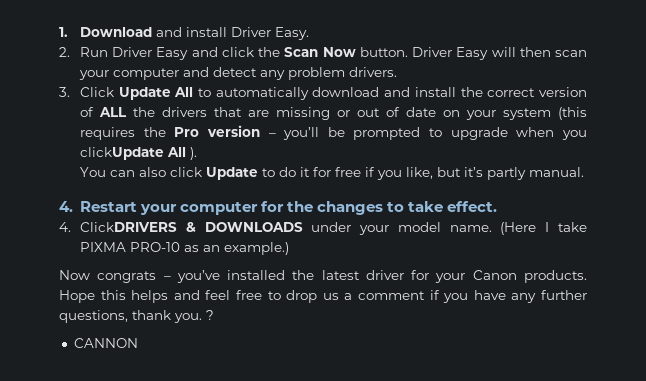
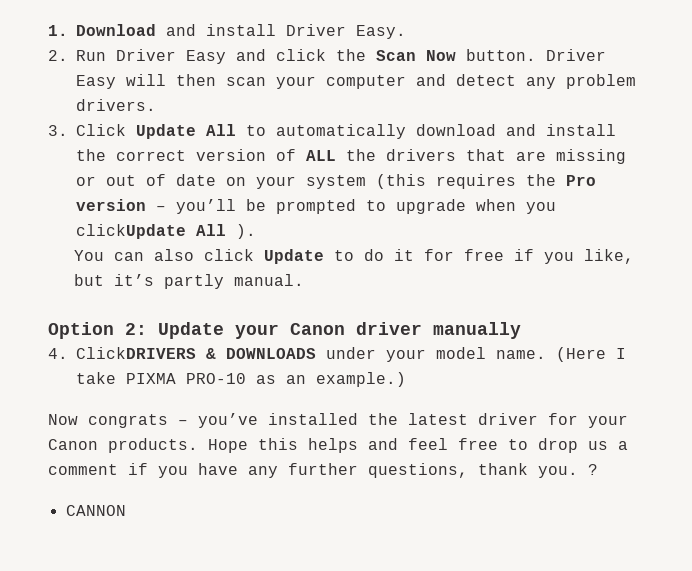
- 4. Restart your computer for the changes to take effect.
+ Option 2: Update your Canon driver manually

